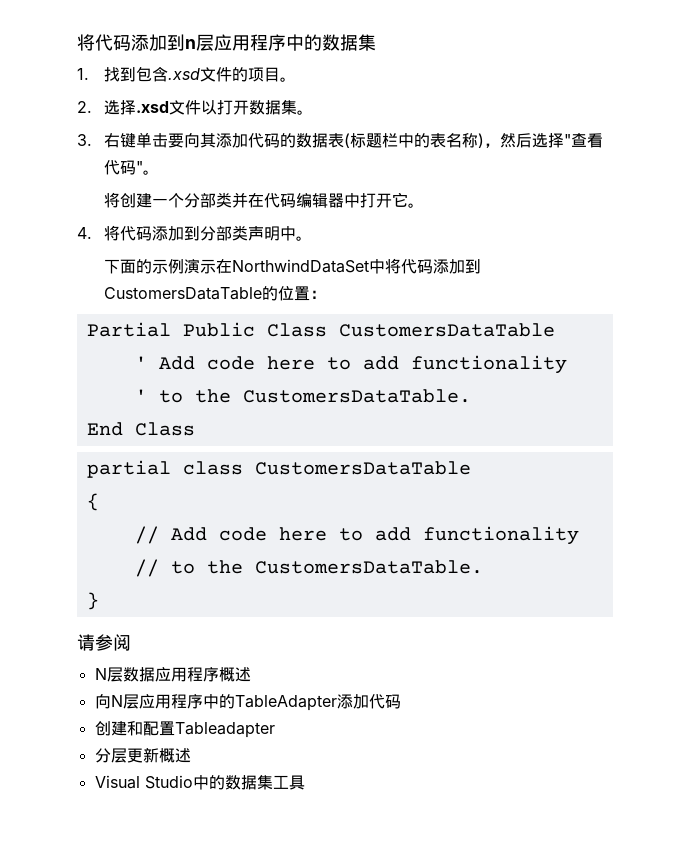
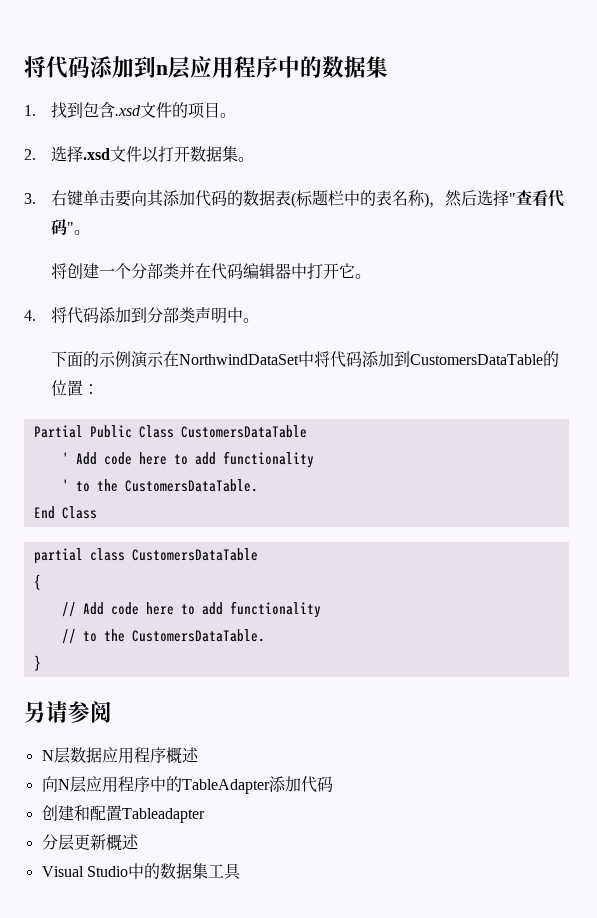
- 请参阅
+ 另请参阅

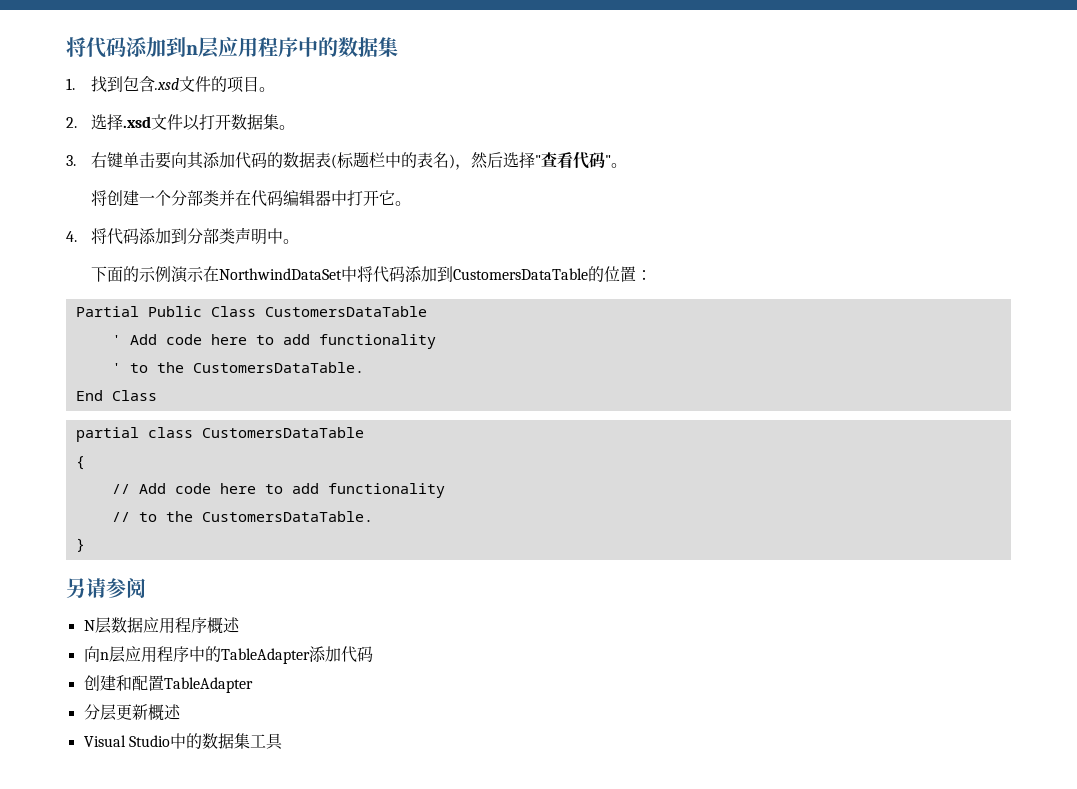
- 3.右键单击要向其添加代码的数据表(标题栏中的表名称)，然后选择"查看代码"。
+ 3.右键单击要向其添加代码的数据表(标题栏中的表名)，然后选择"查看代码"。
- 向N层应用程序中的TableAdapter添加代码
+ 向n层应用程序中的TableAdapter添加代码
- 创建和配置Tableadapter
+ 创建和配置TableAdapter

